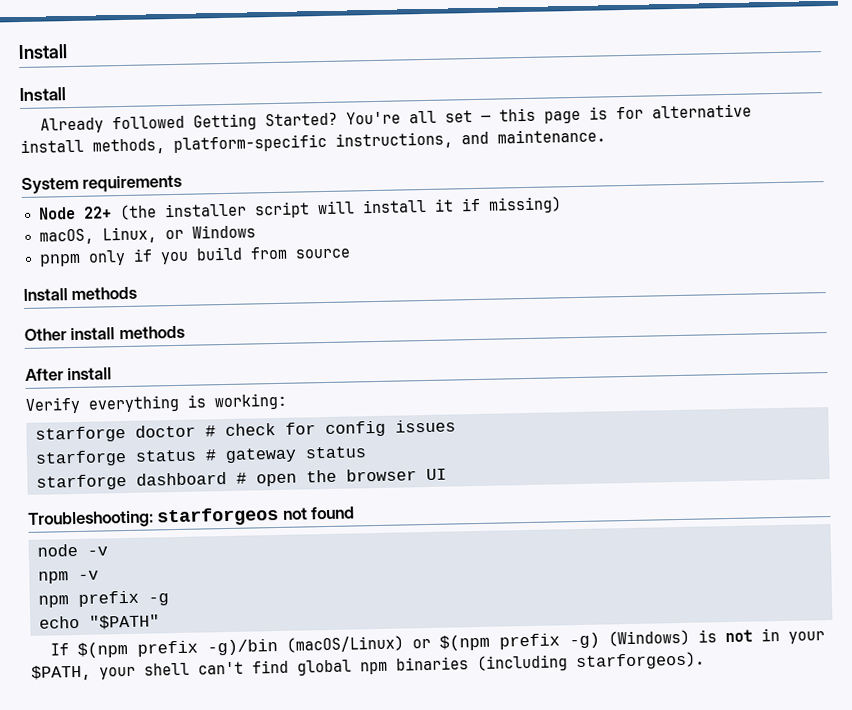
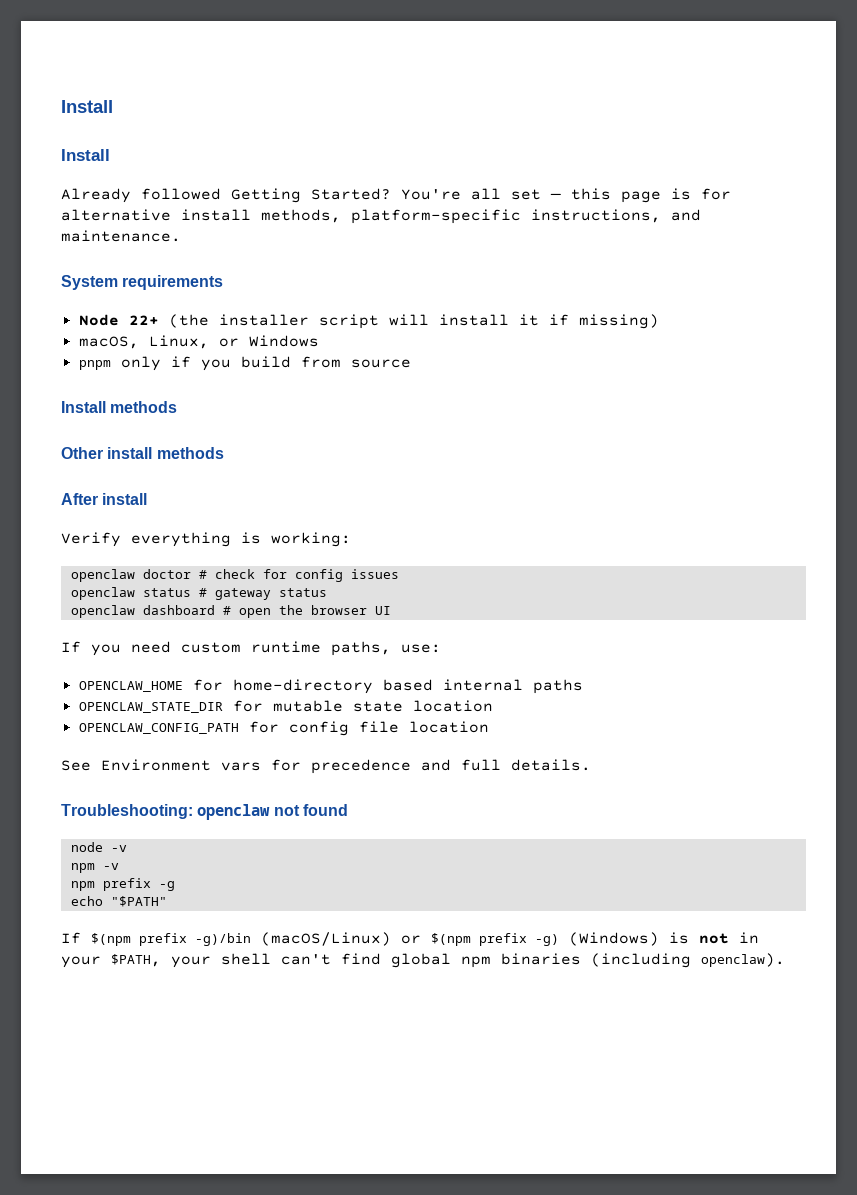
- starforge doctor # check for config issues
+ openclaw doctor # check for config issues
- starforge status # gateway status
+ openclaw status # gateway status
- starforge dashboard # open the browser UI
+ openclaw dashboard # open the browser UI
+ If you need custom runtime paths, use:
+ OPENCLAW_HOME for home-directory based internal paths
+ OPENCLAW_STATE_DIR for mutable state location
+ OPENCLAW_CONFIG_PATH for config file location
+ See Environment vars for precedence and full details.
- Troubleshooting: starforgeos not found
+ Troubleshooting: openclaw not found
- If $(npm prefix -g)/bin (macOS/Linux) or $(npm prefix -g) (Windows) is not in your $PATH, your shell can't find global npm binaries (including starforgeos).
+ If $(npm prefix -g)/bin (macOS/Linux) or $(npm prefix -g) (Windows) is not in your $PATH, your shell can't find global npm binaries (including openclaw).

